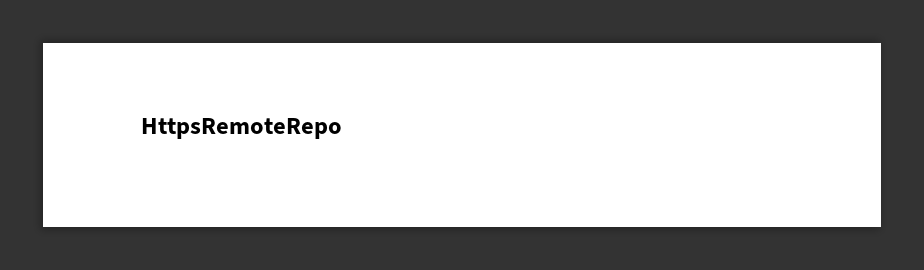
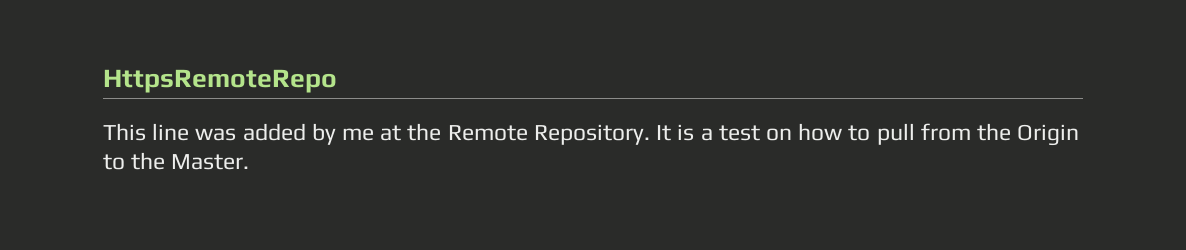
+ This line was added by me at the Remote Repository. It is a test on how to pull from the Origin to the Master.

